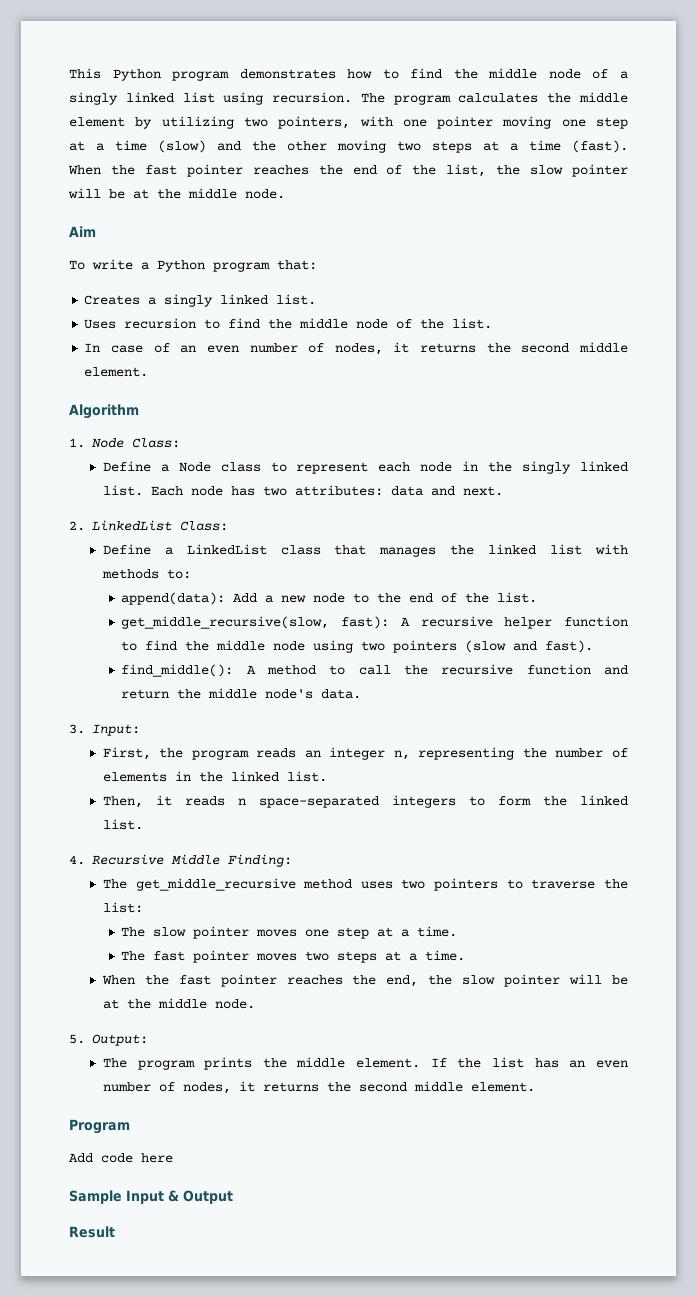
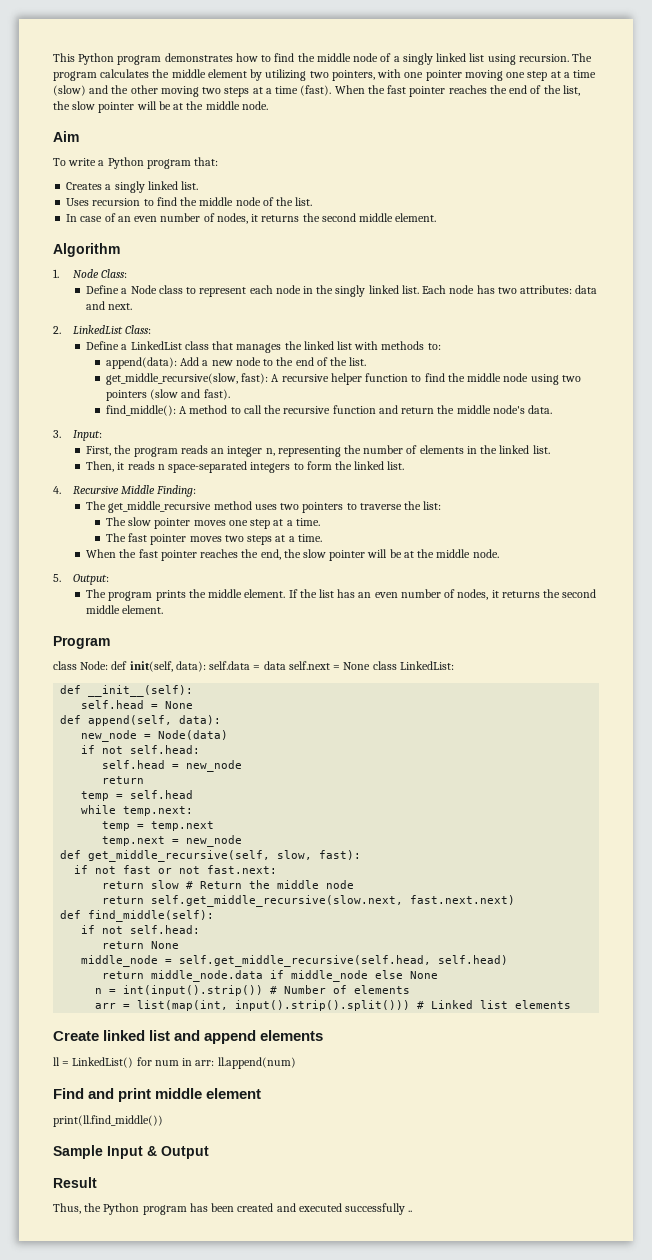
- Add code here
+ class Node: def init(self, data): self.data = data self.next = None class LinkedList:
+ def __init__(self):
+ self.head = None
+ def append(self, data):
+ new_node = Node(data)
+ if not self.head:
+ self.head = new_node
+ return
+ temp = self.head
+ while temp.next:
+ temp = temp.next
+ temp.next = new_node
+ def get_middle_recursive(self, slow, fast):
+ if not fast or not fast.next:
+ return slow # Return the middle node
+ return self.get_middle_recursive(slow.next, fast.next.next)
+ def find_middle(self):
+ if not self.head:
+ return None
+ middle_node = self.get_middle_recursive(self.head, self.head)
+ return middle_node.data if middle_node else None
+ n = int(input().strip()) # Number of elements
+ arr = list(map(int, input().strip().split())) # Linked list elements
+ Create linked list and append elements
+ ll = LinkedList() for num in arr: ll.append(num)
+ Find and print middle element
+ print(ll.find_middle())
+ Thus, the Python program has been created and executed successfully ..

